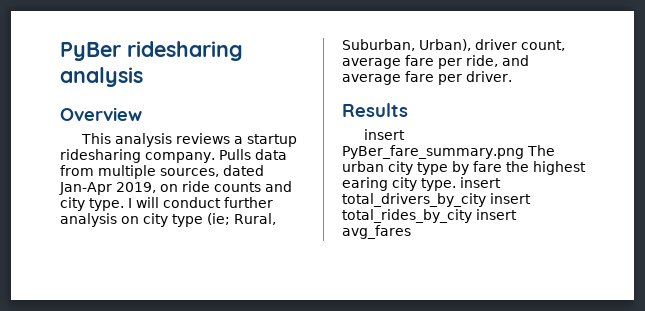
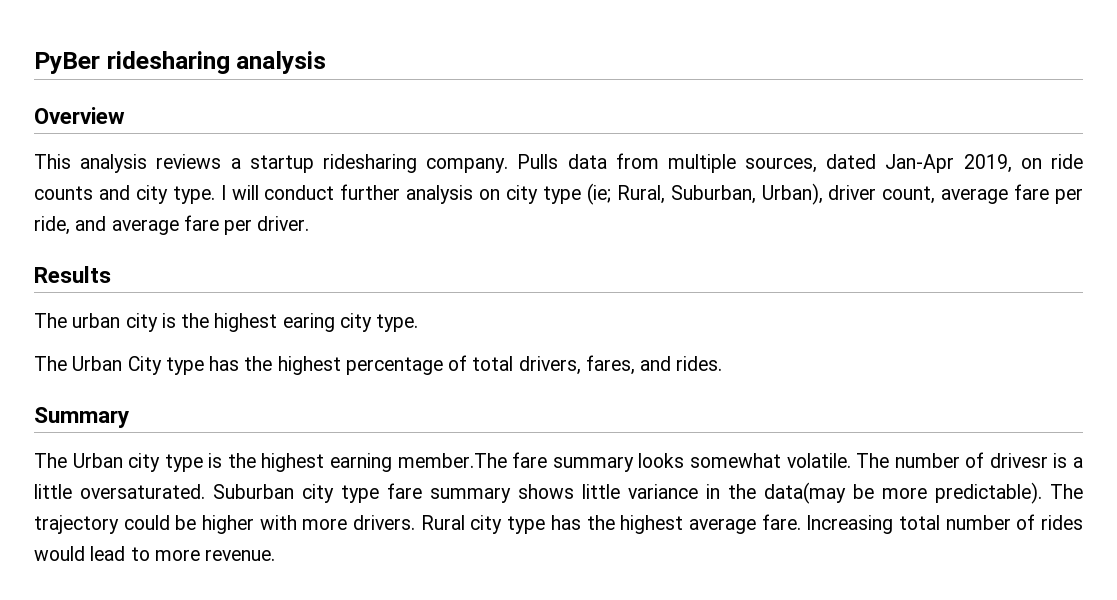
- insert PyBer_fare_summary.png The urban city type by fare the highest earing city type. insert total_drivers_by_city insert total_rides_by_city insert avg_fares
+ The urban city is the highest earing city type.
+ The Urban City type has the highest percentage of total drivers, fares, and rides.
+ Summary
+ The Urban city type is the highest earning member.The fare summary looks somewhat volatile. The number of drivesr is a little oversaturated. Suburban city type fare summary shows little variance in the data(may be more predictable). The trajectory could be higher with more drivers. Rural city type has the highest average fare. Increasing total number of rides would lead to more revenue.

